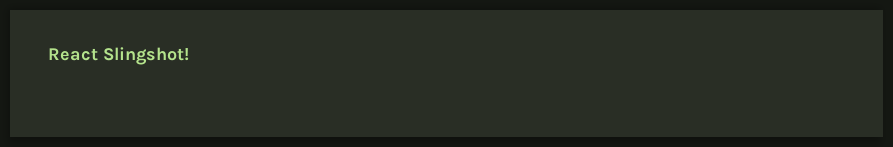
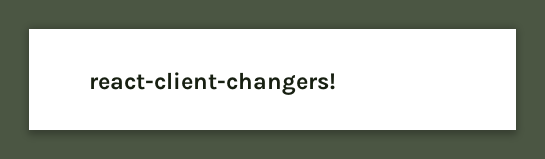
- React Slingshot!
+ react-client-changers!

